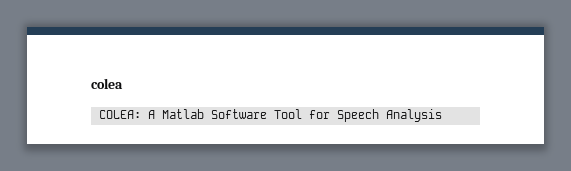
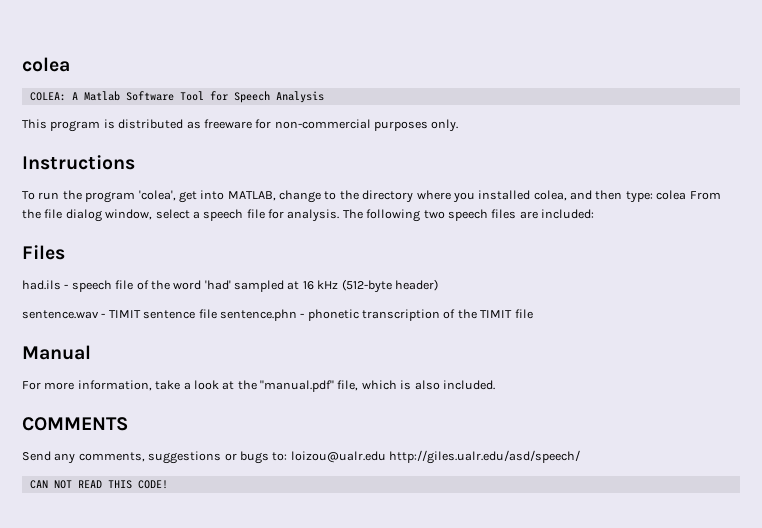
+ This program is distributed as freeware for non-commercial purposes only.
+ Instructions
+ To run the program 'colea', get into MATLAB, change to the directory where you installed colea, and then type: colea From the file dialog window, select a speech file for analysis. The following two speech files are included:
+ Files
+ had.ils - speech file of the word 'had' sampled at 16 kHz (512-byte header)
+ sentence.wav - TIMIT sentence file sentence.phn - phonetic transcription of the TIMIT file
+ Manual
+ For more information, take a look at the "manual.pdf" file, which is also included.
+ COMMENTS
+ Send any comments, suggestions or bugs to: loizou@ualr.edu http://giles.ualr.edu/asd/speech/
+ CAN NOT READ THIS CODE!

